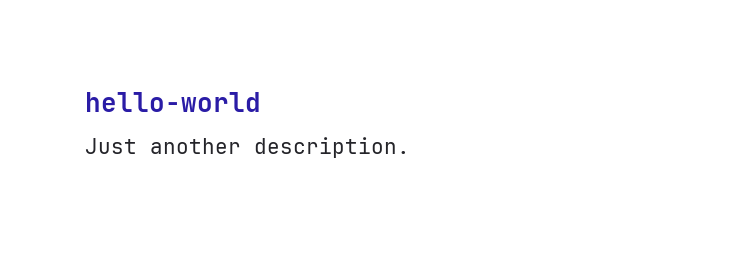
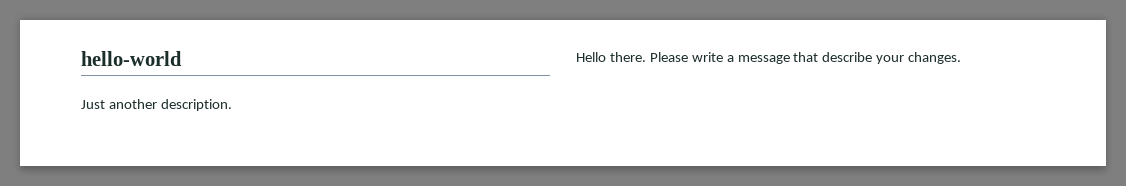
+ Hello there. Please write a message that describe your changes.

